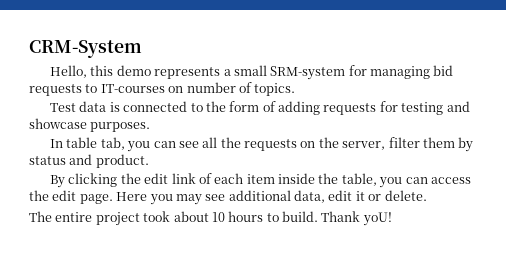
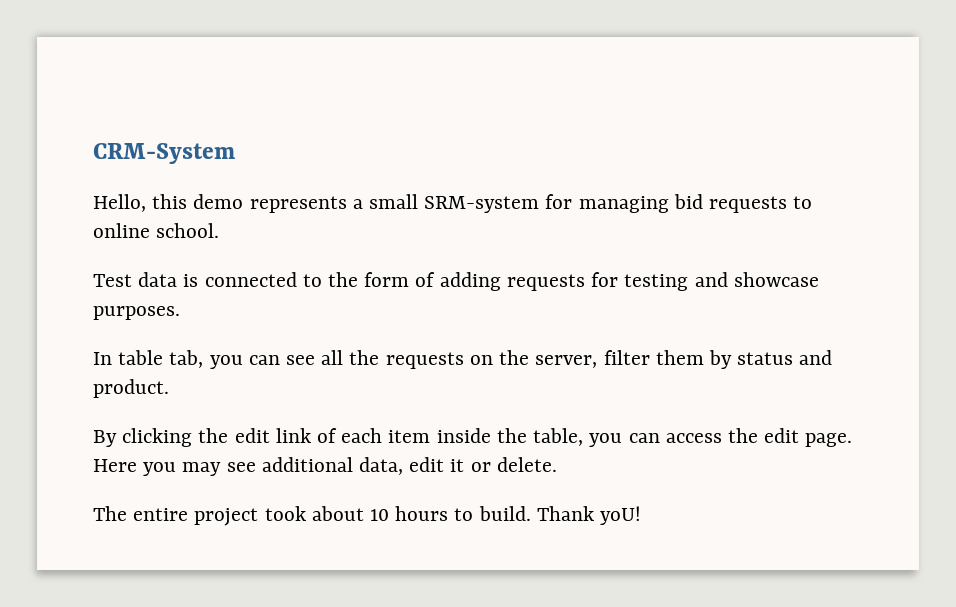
- Hello, this demo represents a small SRM-system for managing bid requests to IT-courses on number of topics.
+ Hello, this demo represents a small SRM-system for managing bid requests to online school.

